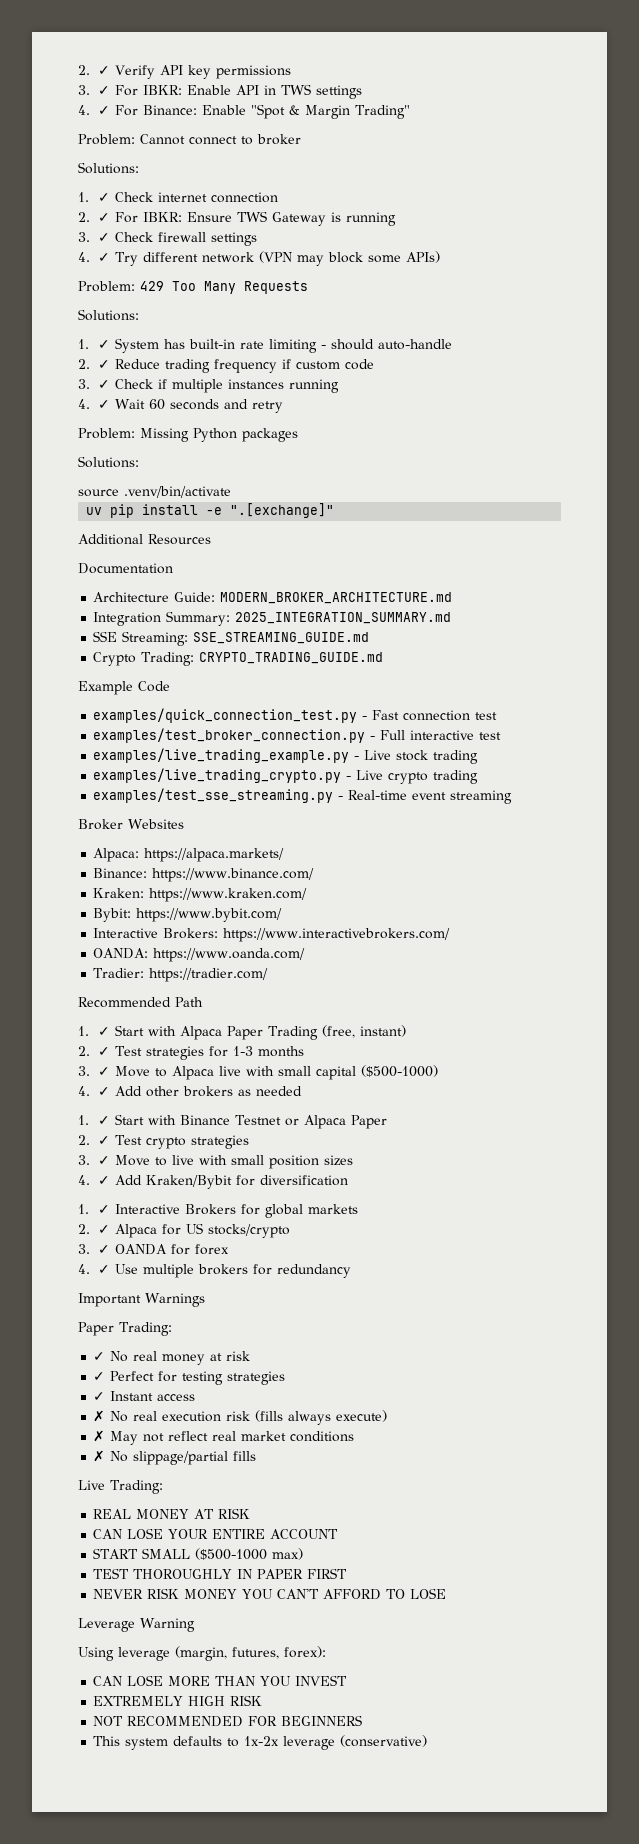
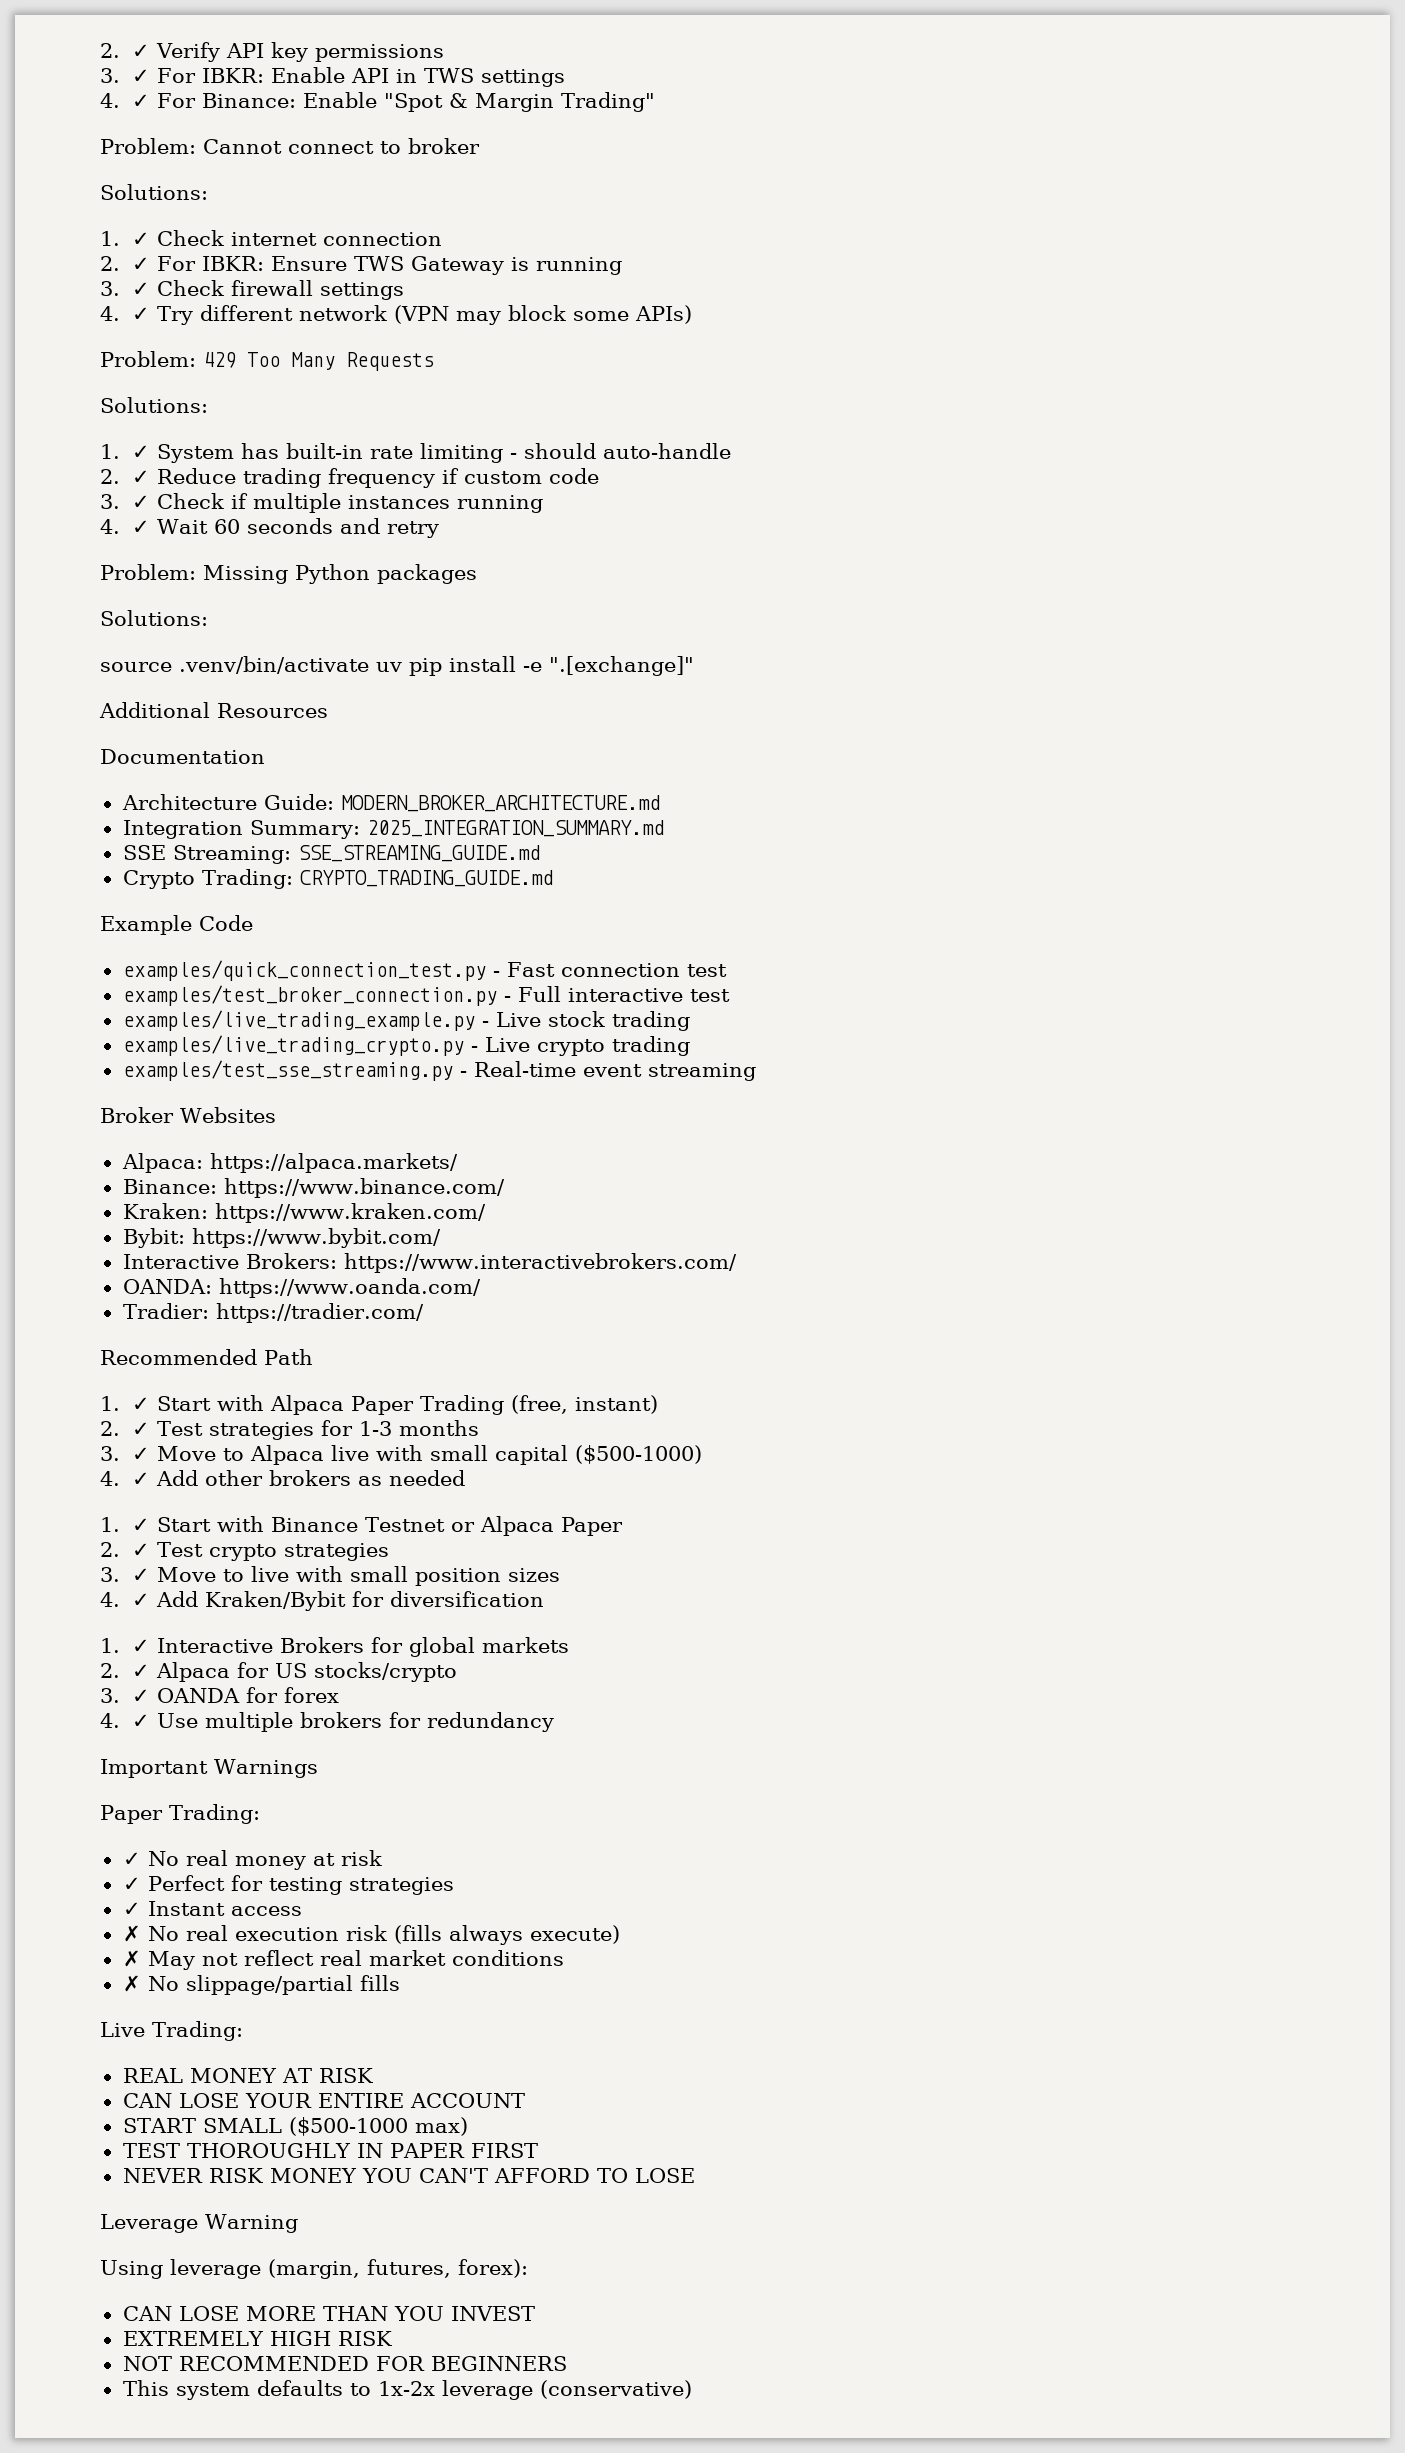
- source .venv/bin/activate
- uv pip install -e ".[exchange]"
+ source .venv/bin/activate uv pip install -e ".[exchange]"

